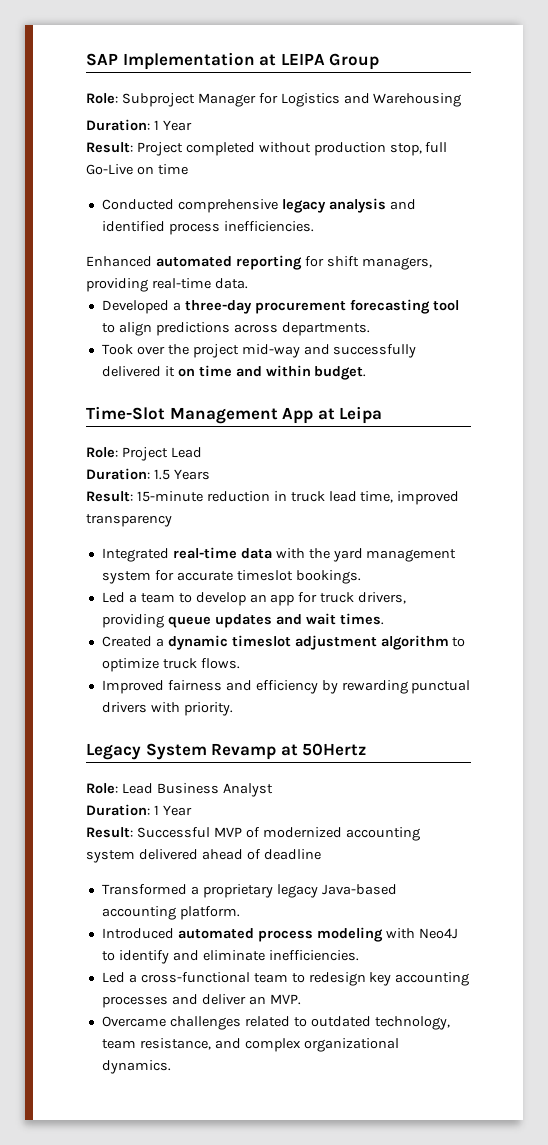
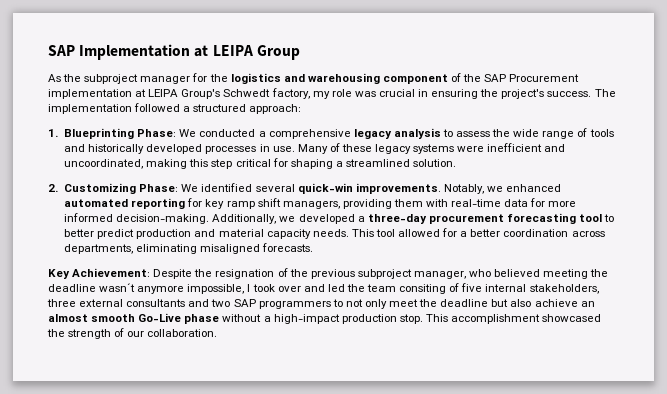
- Role: Subproject Manager for Logistics and Warehousing
- Duration: 1 Year
- Result: Project completed without production stop, full Go-Live on time
- Conducted comprehensive legacy analysis and identified process inefficiencies.
- Enhanced automated reporting for shift managers, providing real-time data.
- Developed a three-day procurement forecasting tool to align predictions across departments.
- Took over the project mid-way and successfully delivered it on time and within budget.
- Time-Slot Management App at Leipa
- Role: Project Lead
- Duration: 1.5 Years
- Result: 15-minute reduction in truck lead time, improved transparency
- Integrated real-time data with the yard management system for accurate timeslot bookings.
- Led a team to develop an app for truck drivers, providing queue updates and wait times.
- Created a dynamic timeslot adjustment algorithm to optimize truck flows.
- Improved fairness and efficiency by rewarding punctual drivers with priority.
- Legacy System Revamp at 50Hertz
- Role: Lead Business Analyst
- Duration: 1 Year
- Result: Successful MVP of modernized accounting system delivered ahead of deadline
- Transformed a proprietary legacy Java-based accounting platform.
- Introduced automated process modeling with Neo4J to identify and eliminate inefficiencies.
- Led a cross-functional team to redesign key accounting processes and deliver an MVP.
- Overcame challenges related to outdated technology, team resistance, and complex organizational dynamics.
+ As the subproject manager for the logistics and warehousing component of the SAP Procurement implementation at LEIPA Group's Schwedt factory, my role was crucial in ensuring the project's success. The implementation followed a structured approach:
+ 1. Blueprinting Phase: We conducted a comprehensive legacy analysis to assess the wide range of tools and historically developed processes in use. Many of these legacy systems were inefficient and uncoordinated, making this step critical for shaping a streamlined solution.
+ 2. Customizing Phase: We identified several quick-win improvements. Notably, we enhanced automated reporting for key ramp shift managers, providing them with real-time data for more informed decision-making. Additionally, we developed a three-day procurement forecasting tool to better predict production and material capacity needs. This tool allowed for a better coordination across departments, eliminating misaligned forecasts.
+ Key Achievement: Despite the resignation of the previous subproject manager, who believed meeting the deadline wasn´t anymore impossible, I took over and led the team consiting of five internal stakeholders, three external consultants and two SAP programmers to not only meet the deadline but also achieve an almost smooth Go-Live phase without a high-impact production stop. This accomplishment showcased the strength of our collaboration.

